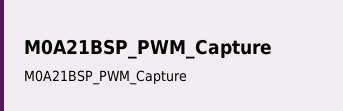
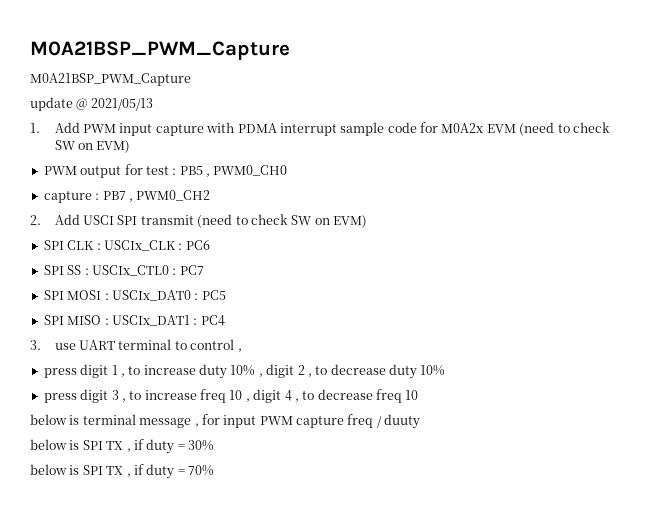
+ update @ 2021/05/13
+ 1. Add PWM input capture with PDMA interrupt sample code for M0A2x EVM (need to check SW on EVM)
+ PWM output for test : PB5 , PWM0_CH0
+ capture : PB7 , PWM0_CH2
+ 2. Add USCI SPI transmit (need to check SW on EVM)
+ SPI CLK : USCIx_CLK : PC6
+ SPI SS : USCIx_CTL0 : PC7
+ SPI MOSI : USCIx_DAT0 : PC5
+ SPI MISO : USCIx_DAT1 : PC4
+ 3. use UART terminal to control ,
+ press digit 1 , to increase duty 10% , digit 2 , to decrease duty 10%
+ press digit 3 , to increase freq 10 , digit 4 , to decrease freq 10
+ below is terminal message , for input PWM capture freq / duuty
+ below is SPI TX , if duty = 30%
+ below is SPI TX , if duty = 70%

